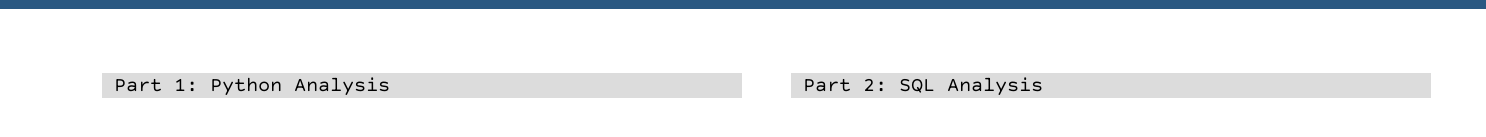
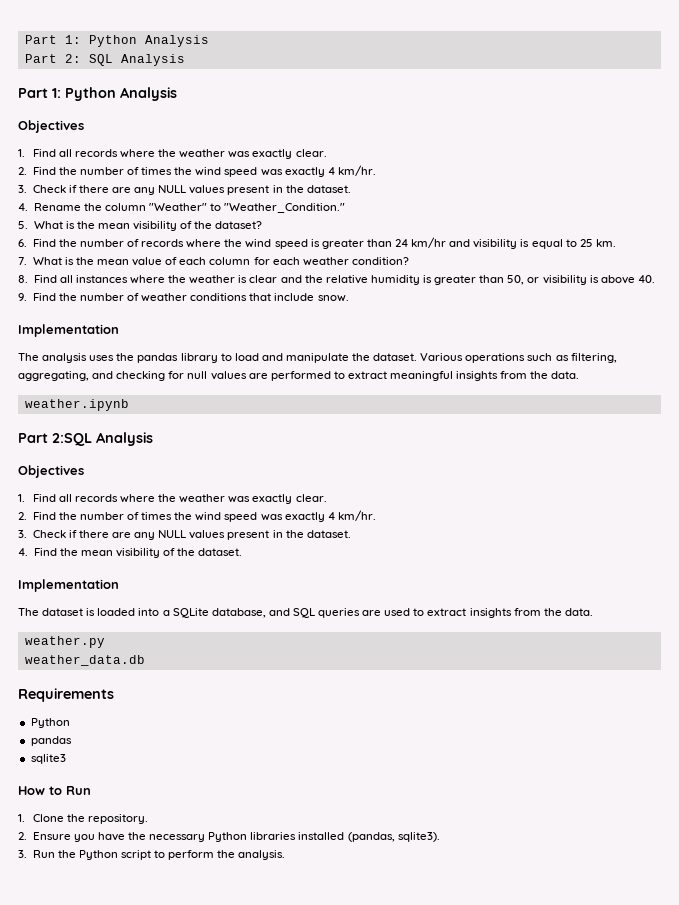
  Part 2: SQL Analysis
+ Part 1: Python Analysis
+ Objectives
+ 1. Find all records where the weather was exactly clear.
+ 2. Find the number of times the wind speed was exactly 4 km/hr.
+ 3. Check if there are any NULL values present in the dataset.
+ 4. Rename the column "Weather" to "Weather_Condition."
+ 5. What is the mean visibility of the dataset?
+ 6. Find the number of records where the wind speed is greater than 24 km/hr and visibility is equal to 25 km.
+ 7. What is the mean value of each column for each weather condition?
+ 8. Find all instances where the weather is clear and the relative humidity is greater than 50, or visibility is above 40.
+ 9. Find the number of weather conditions that include snow.
+ Implementation
+ The analysis uses the pandas library to load and manipulate the dataset. Various operations such as filtering, aggregating, and checking for null values are performed to extract meaningful insights from the data.
+ weather.ipynb
+ Part 2:SQL Analysis
+ Objectives
+ 1. Find all records where the weather was exactly clear.
+ 2. Find the number of times the wind speed was exactly 4 km/hr.
+ 3. Check if there are any NULL values present in the dataset.
+ 4. Find the mean visibility of the dataset.
+ Implementation
+ The dataset is loaded into a SQLite database, and SQL queries are used to extract insights from the data.
+ weather.py
+ weather_data.db
+ Requirements
+ Python
+ pandas
+ sqlite3
+ How to Run
+ 1. Clone the repository.
+ 2. Ensure you have the necessary Python libraries installed (pandas, sqlite3).
+ 3. Run the Python script to perform the analysis.

